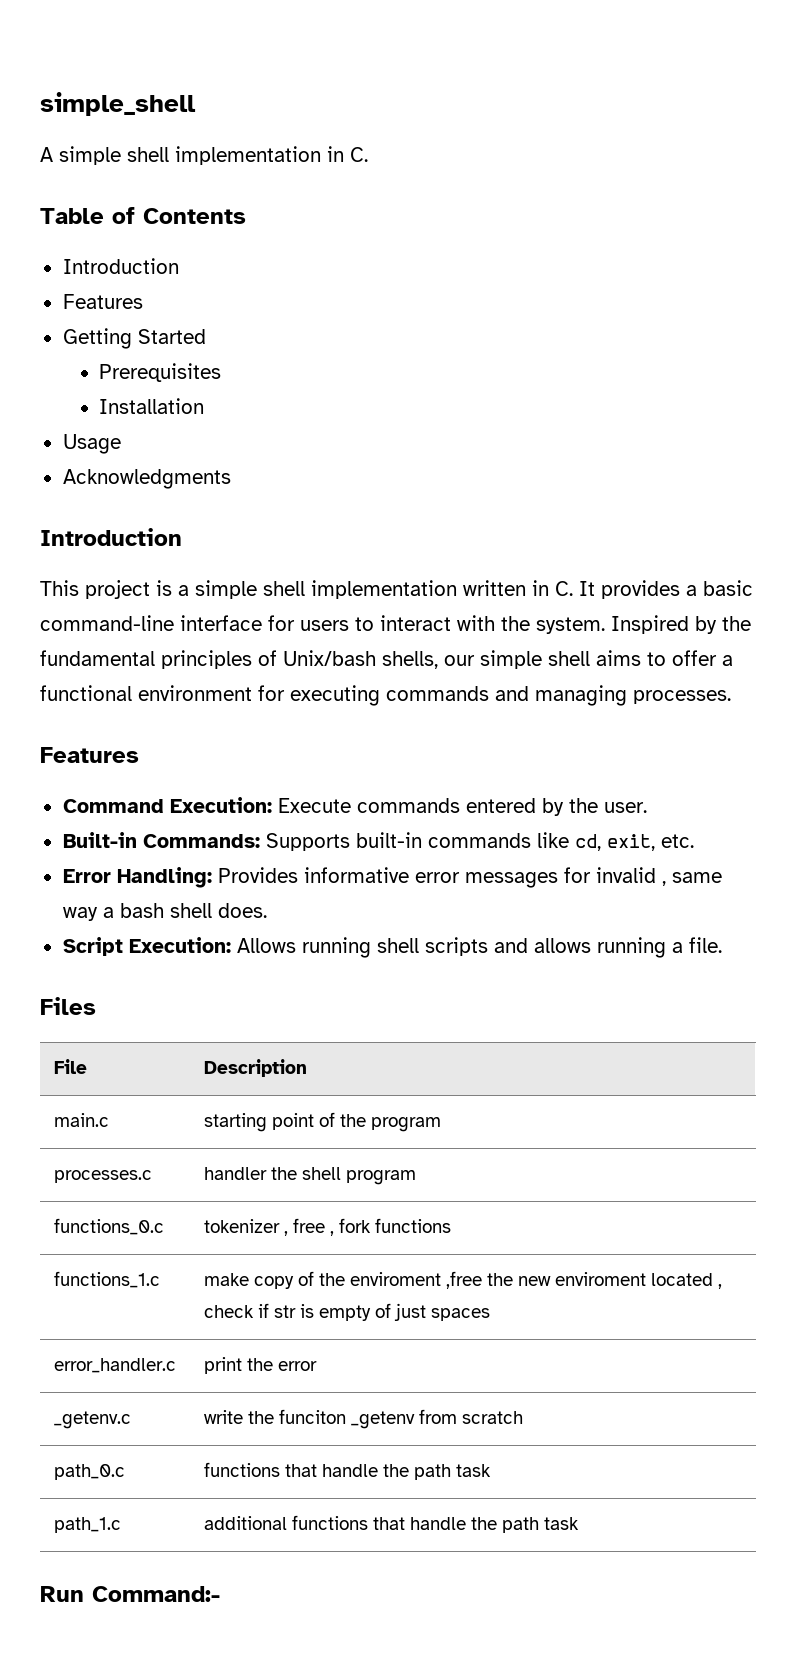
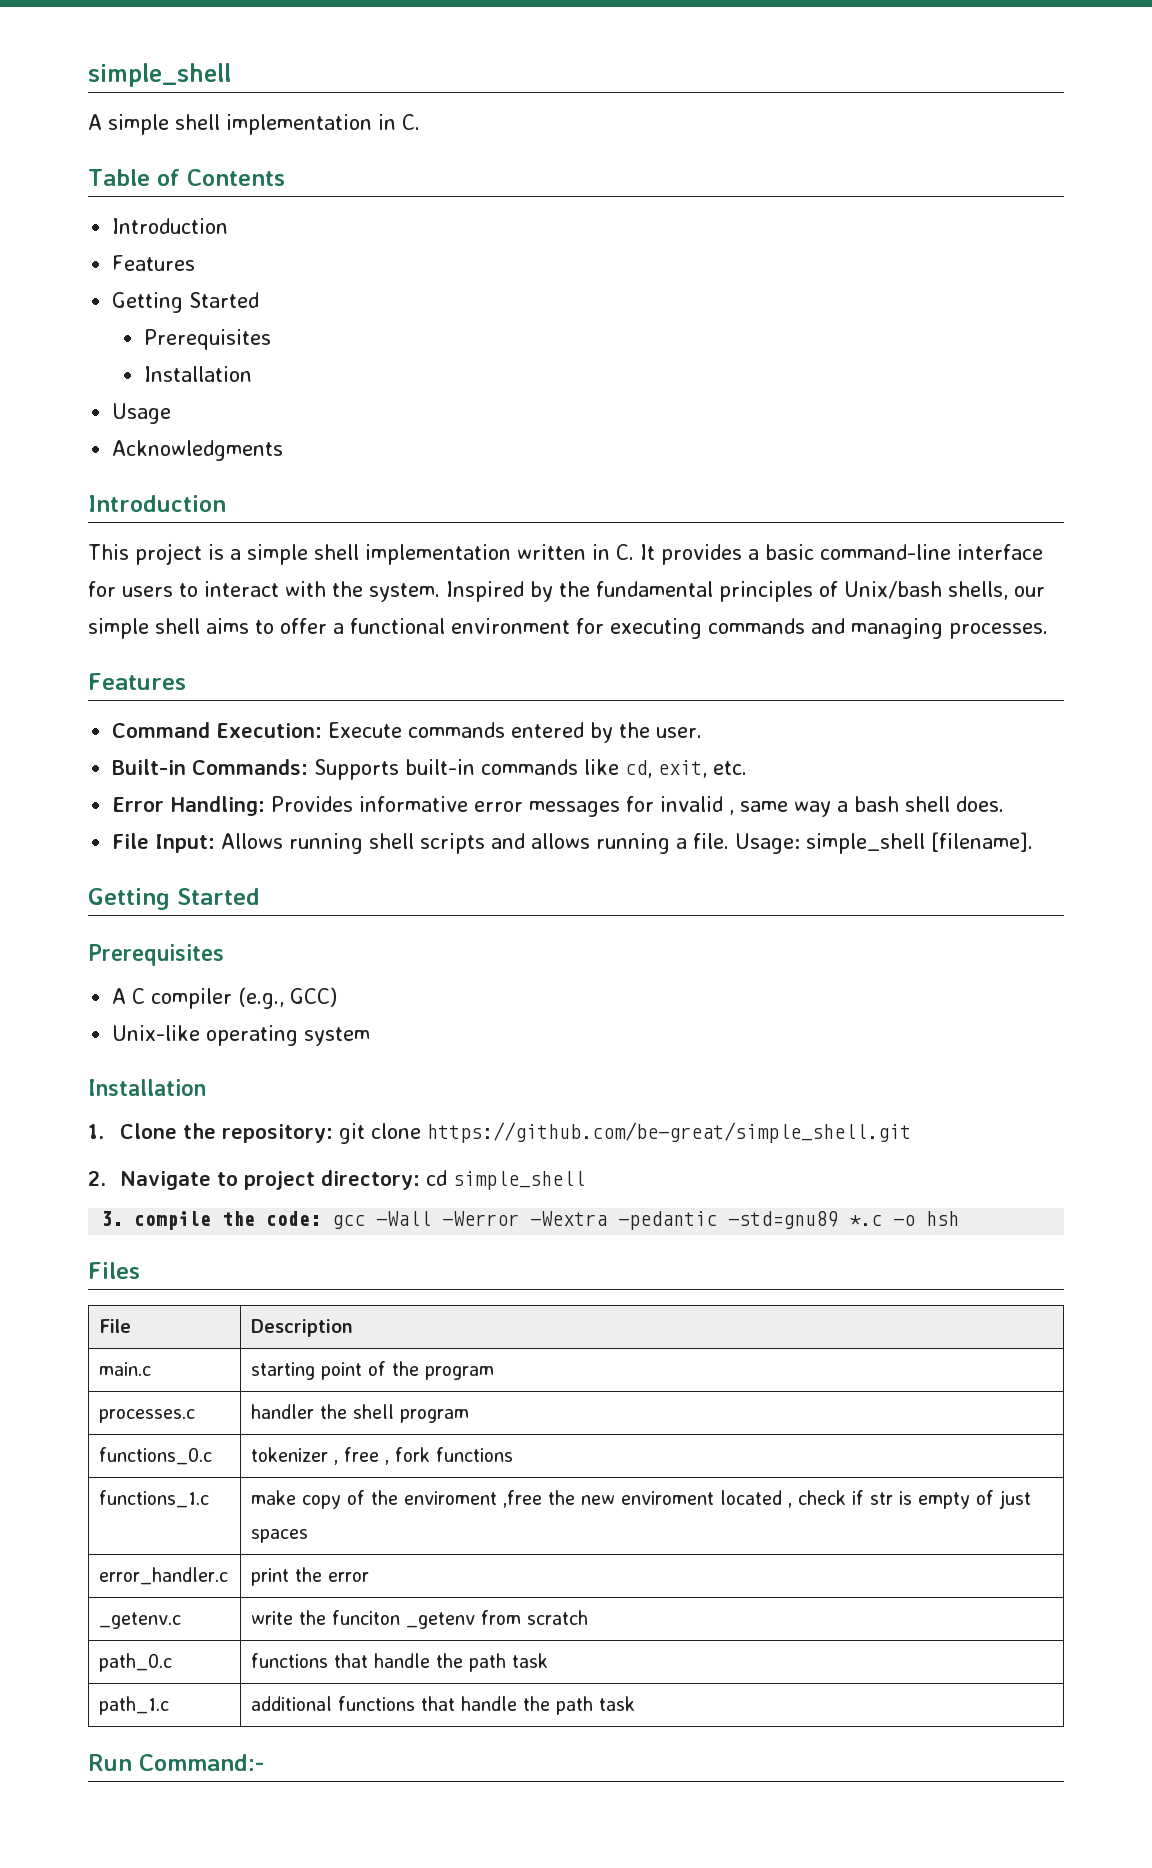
- Script Execution: Allows running shell scripts and allows running a file.
+ File Input: Allows running shell scripts and allows running a file. Usage: simple_shell [filename].
+ Getting Started
+ Prerequisites
+ A C compiler (e.g., GCC)
+ Unix-like operating system
+ Installation
+ 1. Clone the repository: git clone https://github.com/be-great/simple_shell.git
+ 2. Navigate to project directory: cd simple_shell
+ 3. compile the code: gcc -Wall -Werror -Wextra -pedantic -std=gnu89 *.c -o hsh

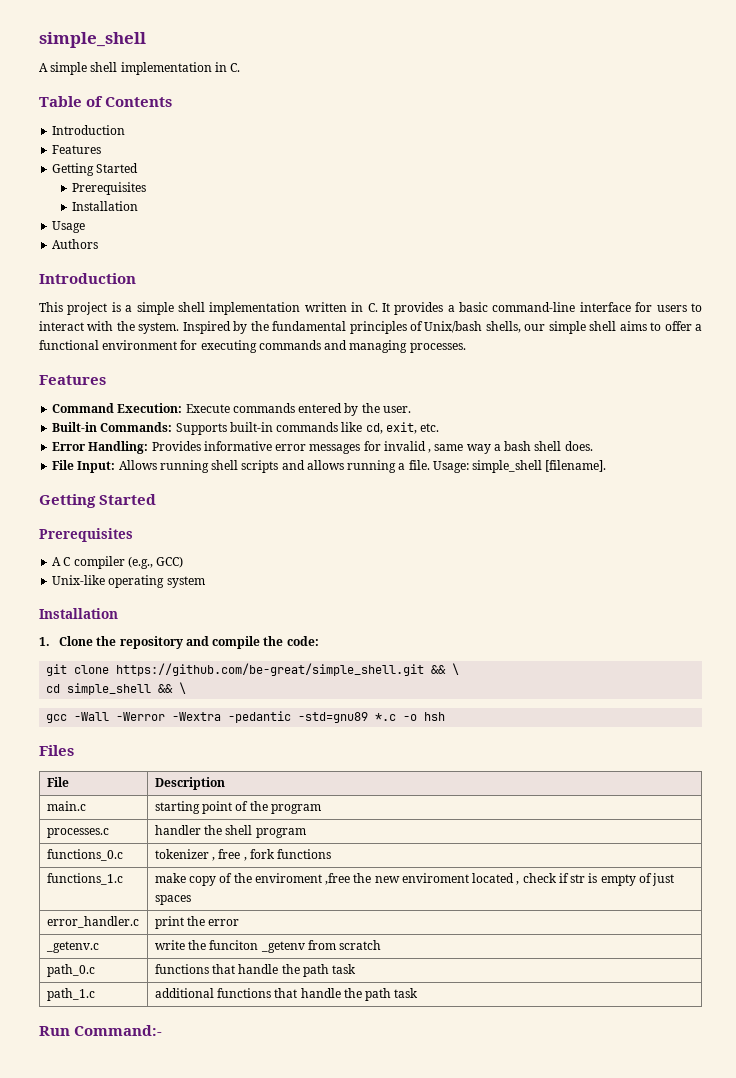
- Acknowledgments
+ Authors
- 1. Clone the repository: git clone https://github.com/be-great/simple_shell.git
- 2. Navigate to project directory: cd simple_shell
- 3. compile the code: gcc -Wall -Werror -Wextra -pedantic -std=gnu89 *.c -o hsh
+ 1. Clone the repository and compile the code:
+ git clone https://github.com/be-great/simple_shell.git && \
+ cd simple_shell && \
+ gcc -Wall -Werror -Wextra -pedantic -std=gnu89 *.c -o hsh

